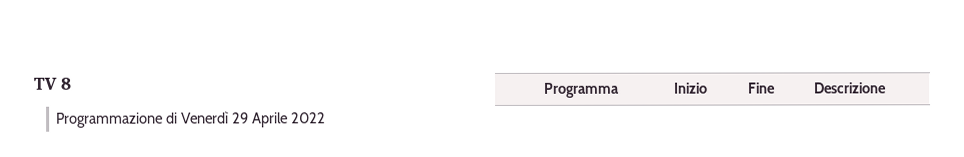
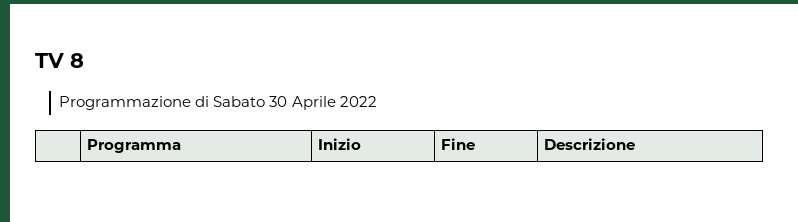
- Programmazione di Venerdì 29 Aprile 2022
+ Programmazione di Sabato 30 Aprile 2022

